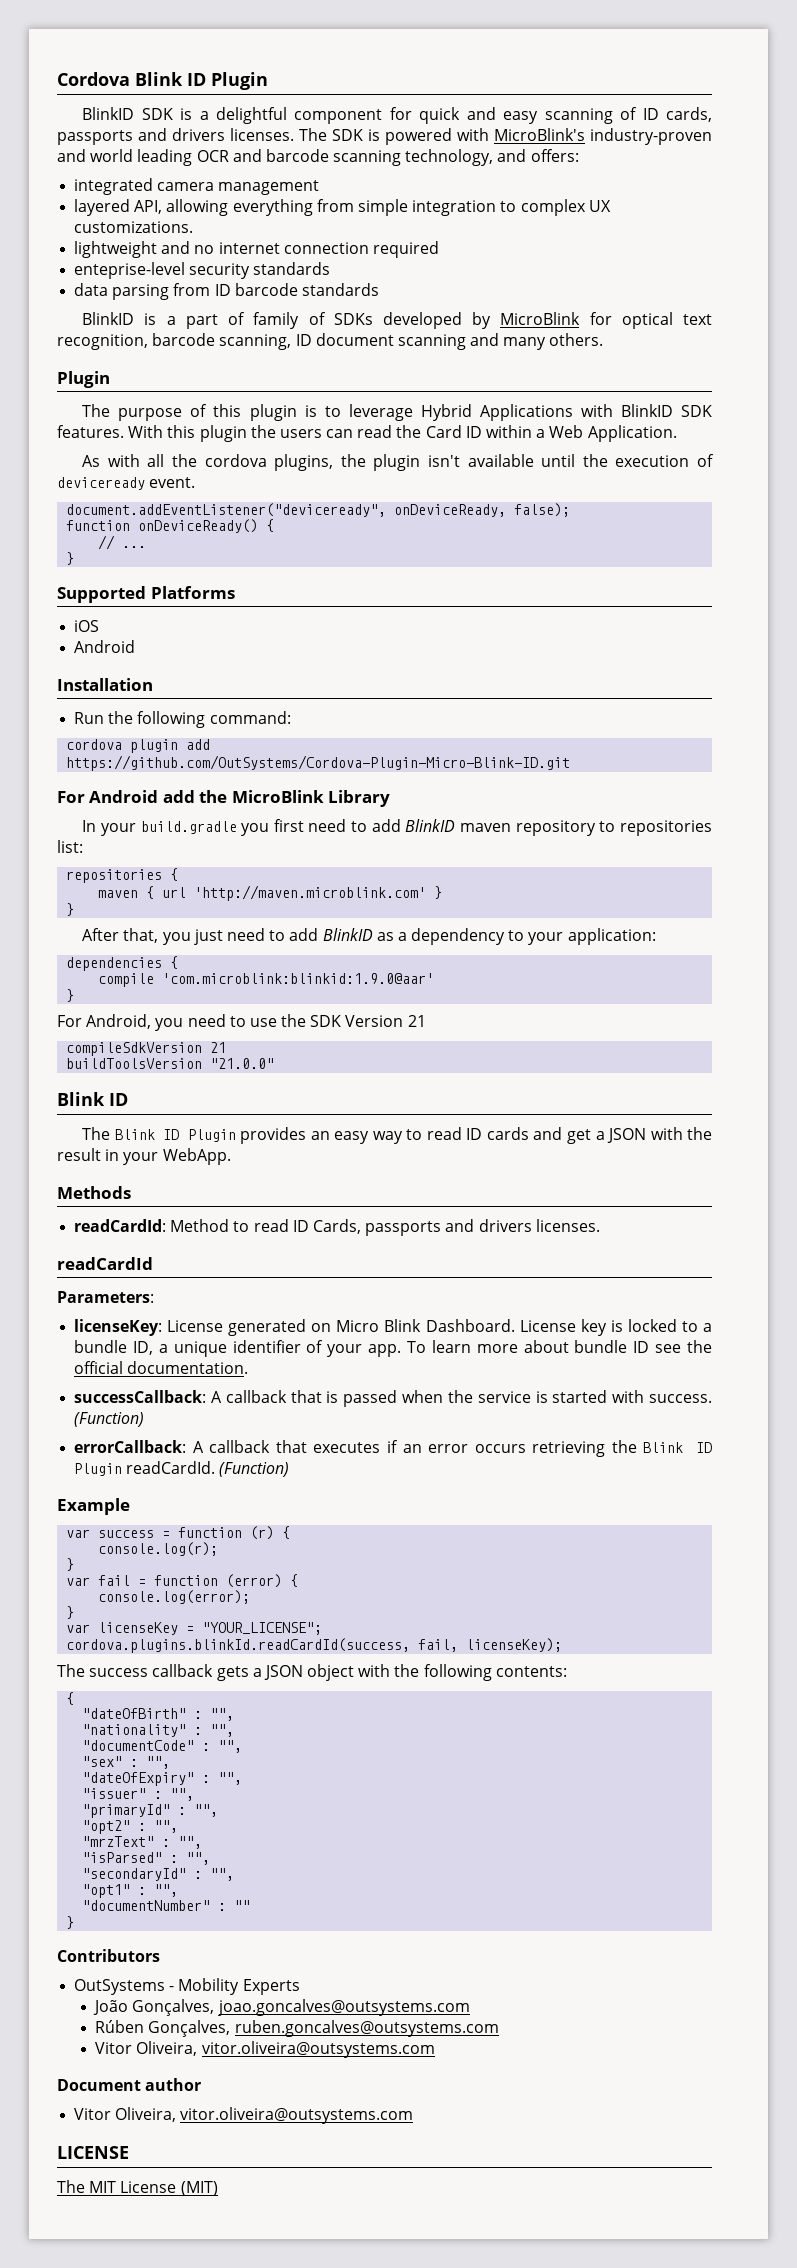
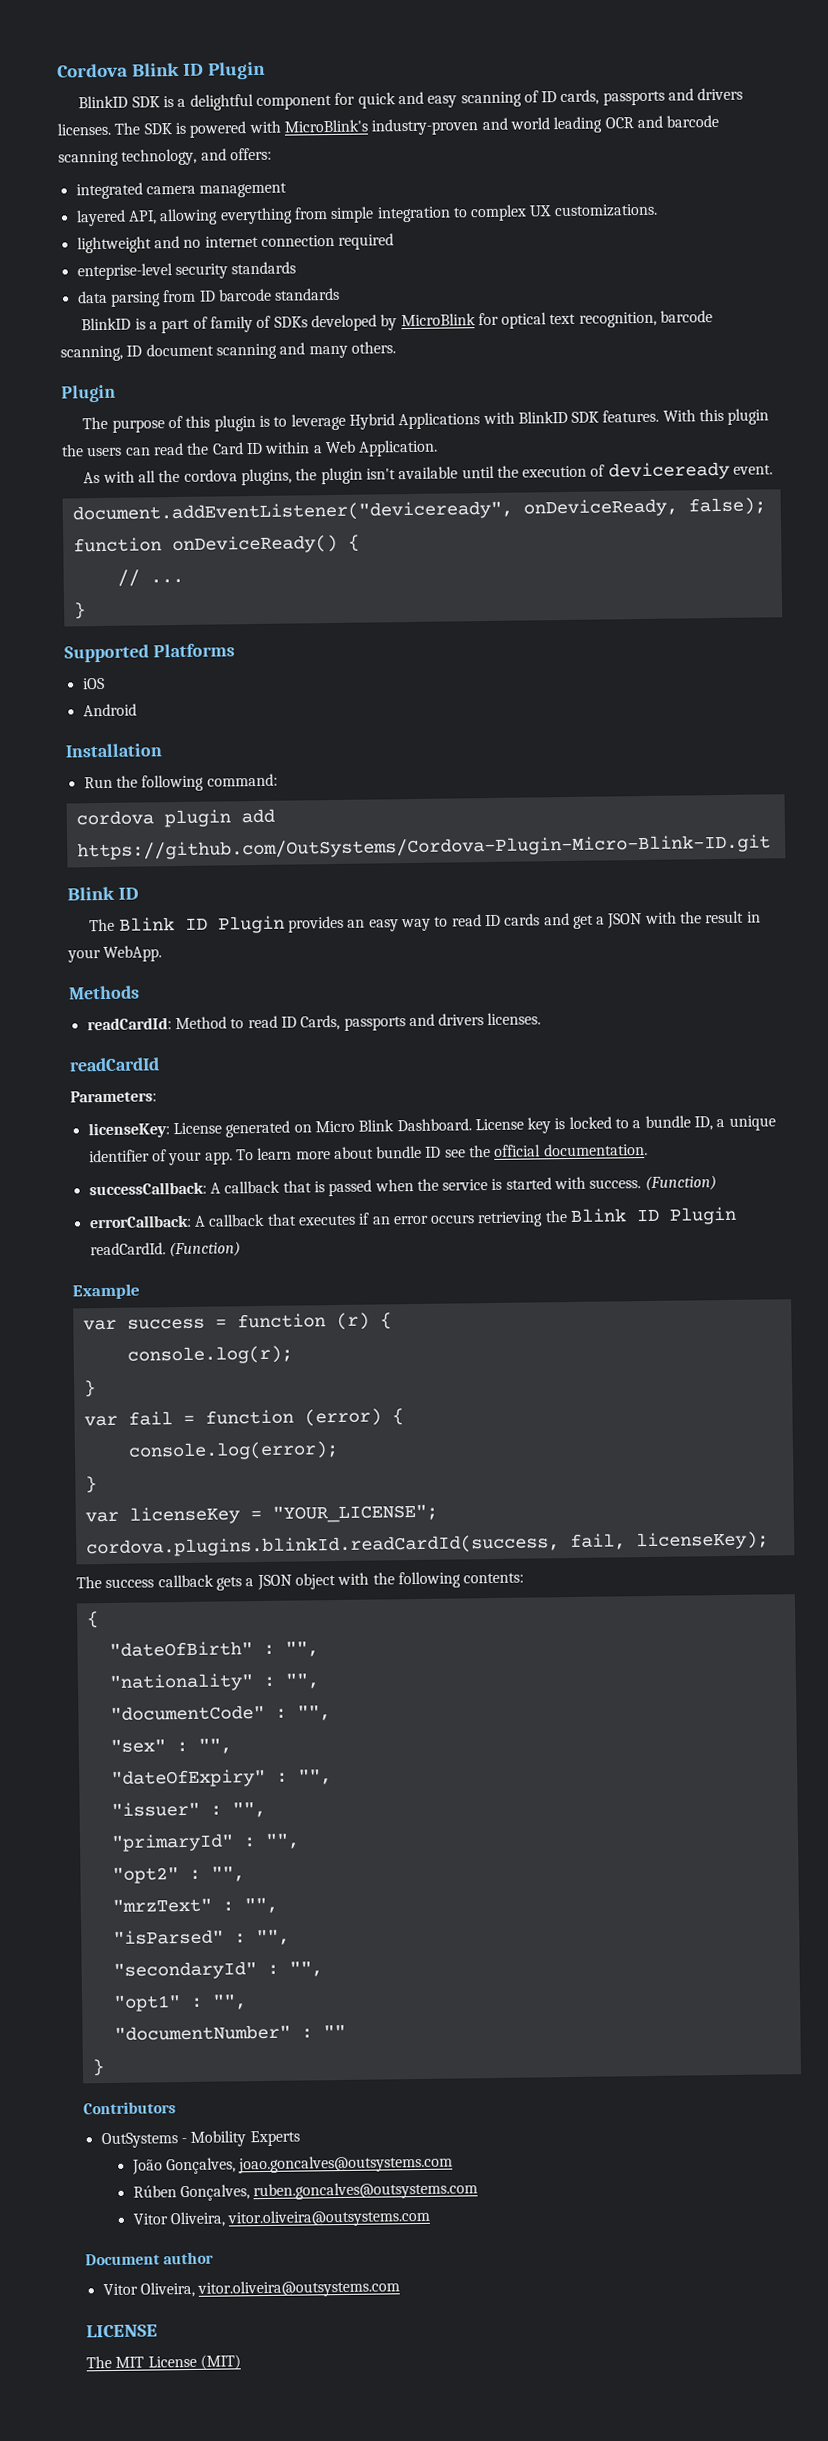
- For Android add the MicroBlink Library
- In your build.gradle you first need to add BlinkID maven repository to repositories list:
- repositories {
- maven { url 'http://maven.microblink.com' }
- }
- After that, you just need to add BlinkID as a dependency to your application:
- dependencies {
- compile 'com.microblink:blinkid:1.9.0@aar'
- }
- For Android, you need to use the SDK Version 21
- compileSdkVersion 21
- buildToolsVersion "21.0.0"

